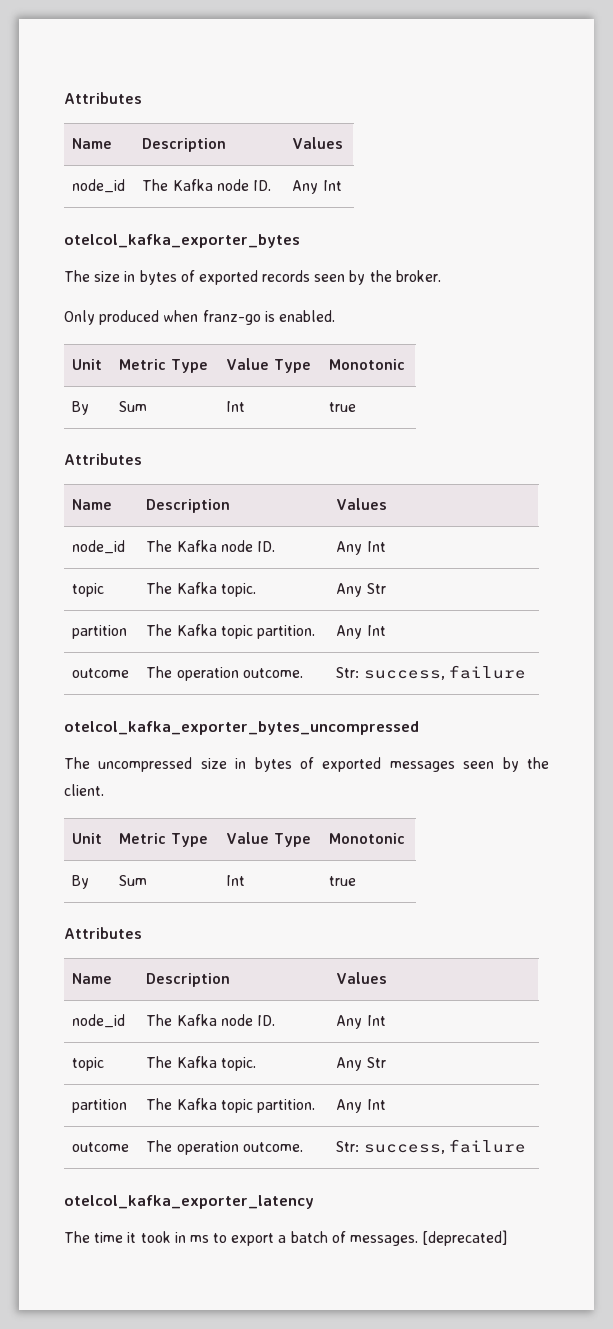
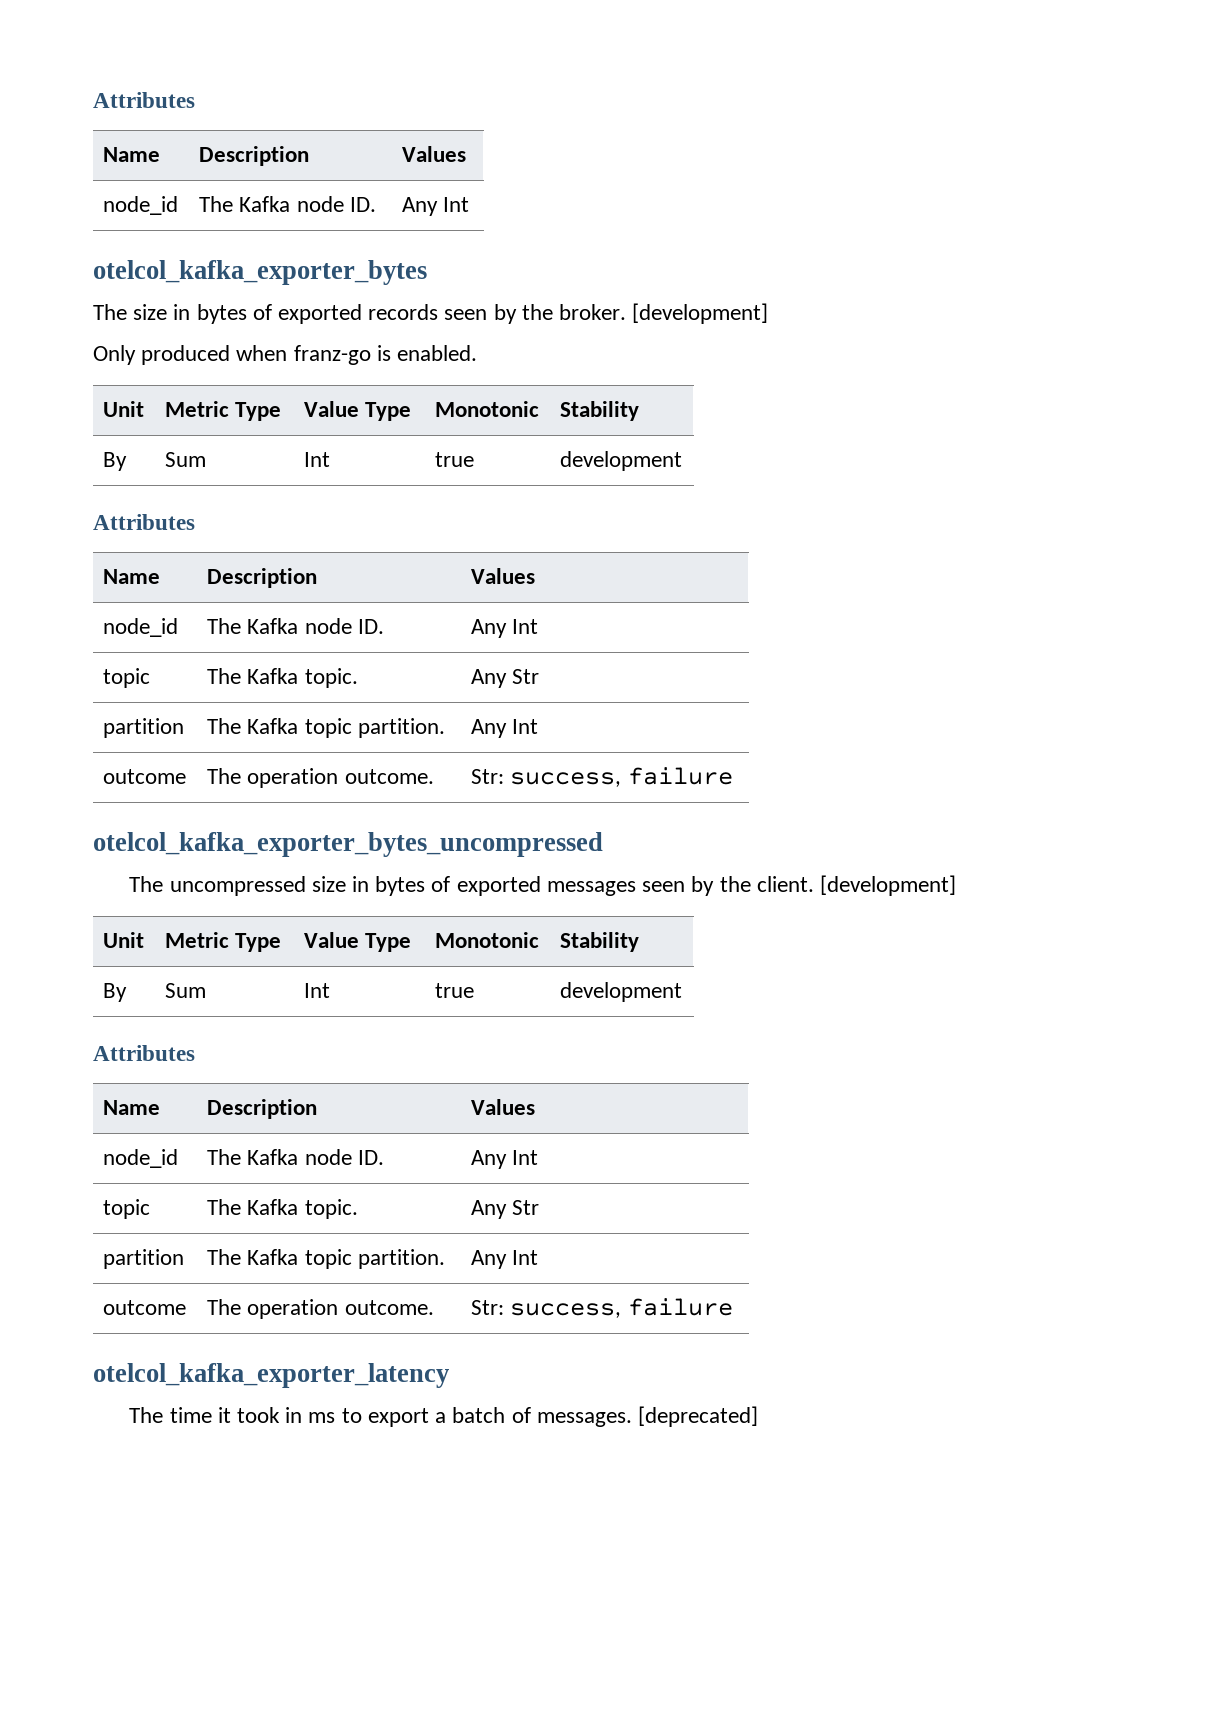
- The size in bytes of exported records seen by the broker.
+ The size in bytes of exported records seen by the broker. [development]
  Only produced when franz-go is enabled.
- Unit | Metric Type | Value Type | Monotonic
- By | Sum | Int | true
+ Unit | Metric Type | Value Type | Monotonic | Stability
+ By | Sum | Int | true | development
- The uncompressed size in bytes of exported messages seen by the client.
- Unit | Metric Type | Value Type | Monotonic
- By | Sum | Int | true
+ The uncompressed size in bytes of exported messages seen by the client. [development]
+ Unit | Metric Type | Value Type | Monotonic | Stability
+ By | Sum | Int | true | development

